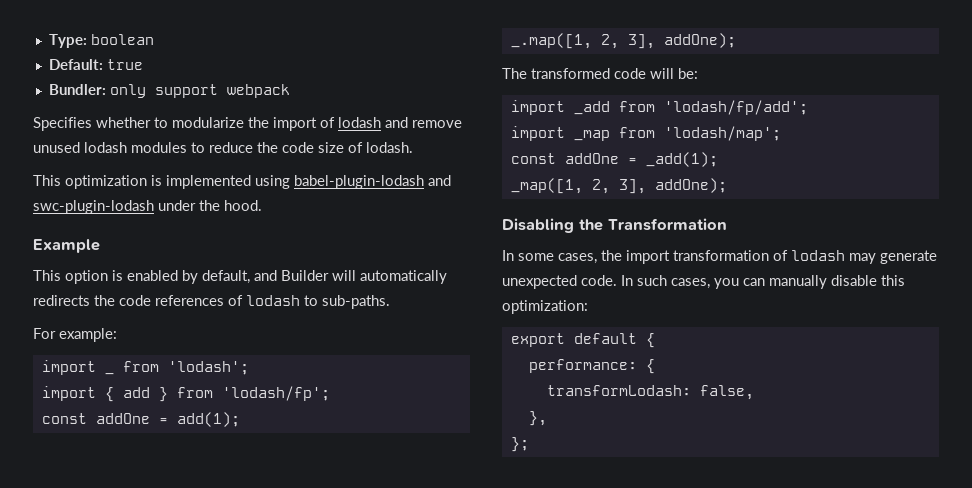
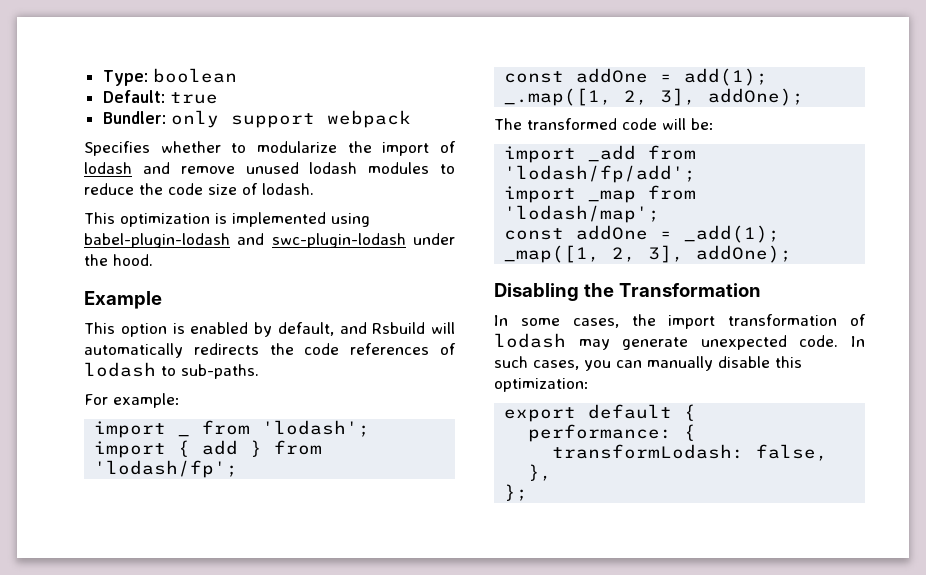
- This option is enabled by default, and Builder will automatically redirects the code references of lodash to sub-paths.
+ This option is enabled by default, and Rsbuild will automatically redirects the code references of lodash to sub-paths.

